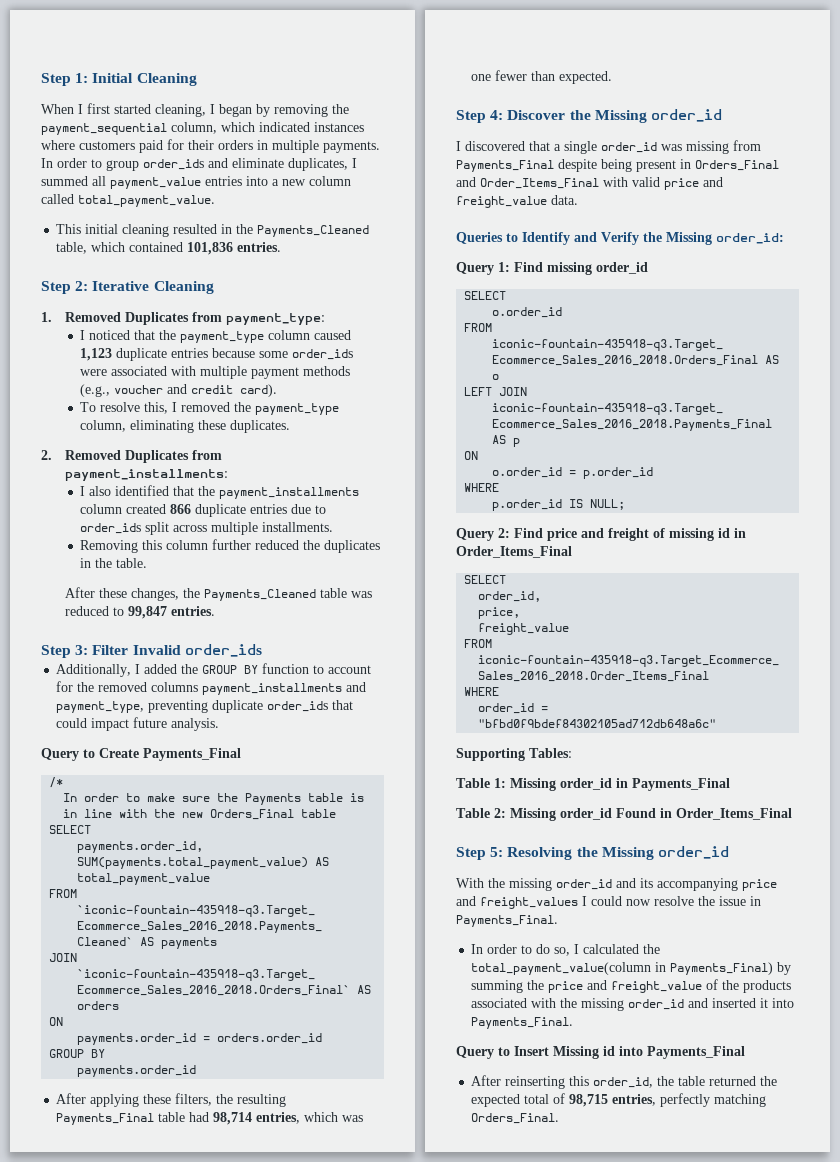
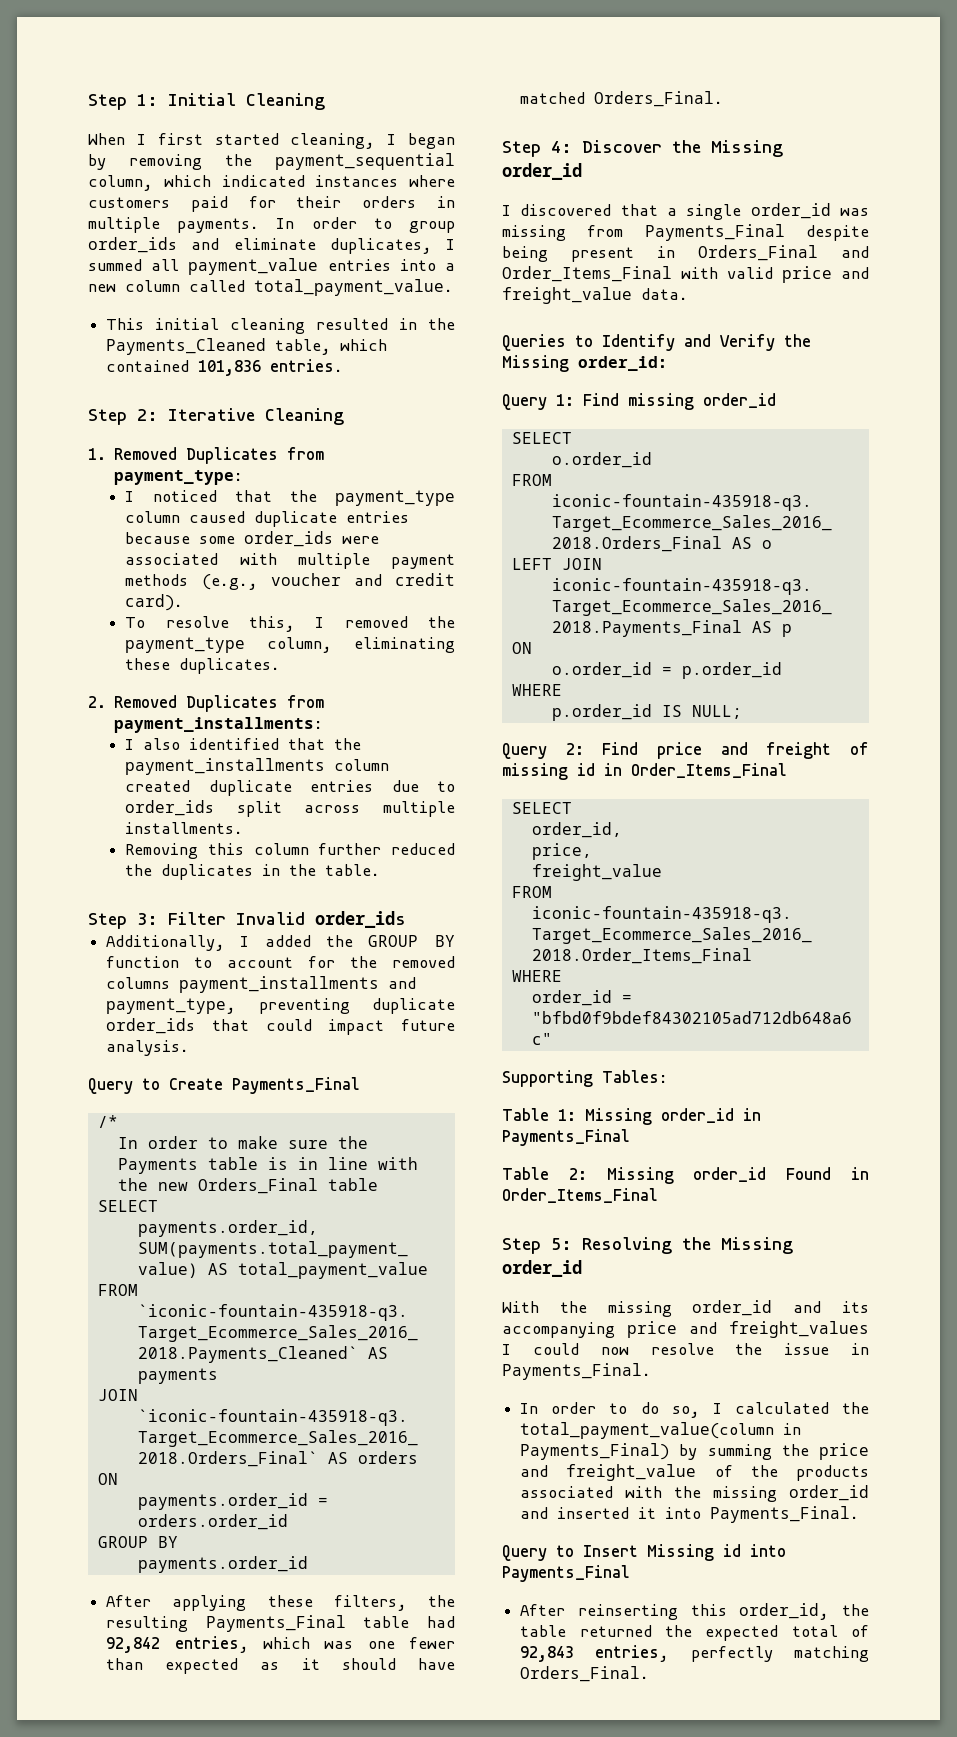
- I noticed that the payment_type column caused 1,123 duplicate entries because some order_ids were associated with multiple payment methods (e.g., voucher and credit card).
+ I noticed that the payment_type column caused duplicate entries because some order_ids were associated with multiple payment methods (e.g., voucher and credit card).
- I also identified that the payment_installments column created 866 duplicate entries due to order_ids split across multiple installments.
+ I also identified that the payment_installments column created duplicate entries due to order_ids split across multiple installments.
- After these changes, the Payments_Cleaned table was reduced to 99,847 entries.
- After applying these filters, the resulting Payments_Final table had 98,714 entries, which was one fewer than expected.
+ After applying these filters, the resulting Payments_Final table had 92,842 entries, which was one fewer than expected as it should have matched Orders_Final.
- After reinserting this order_id, the table returned the expected total of 98,715 entries, perfectly matching Orders_Final.
+ After reinserting this order_id, the table returned the expected total of 92,843 entries, perfectly matching Orders_Final.

